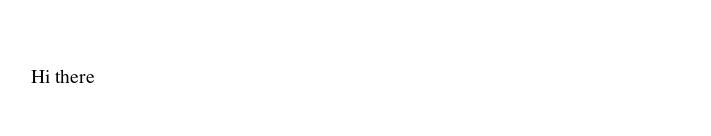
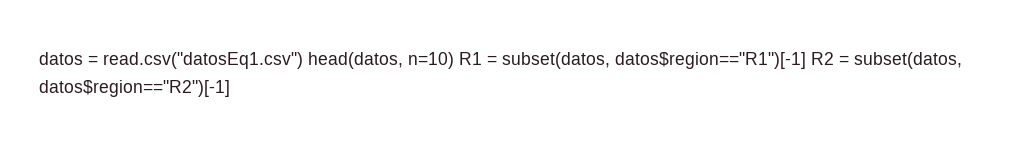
- Hi there
+ datos = read.csv("datosEq1.csv") head(datos, n=10) R1 = subset(datos, datos$region=="R1")[-1] R2 = subset(datos, datos$region=="R2")[-1]

